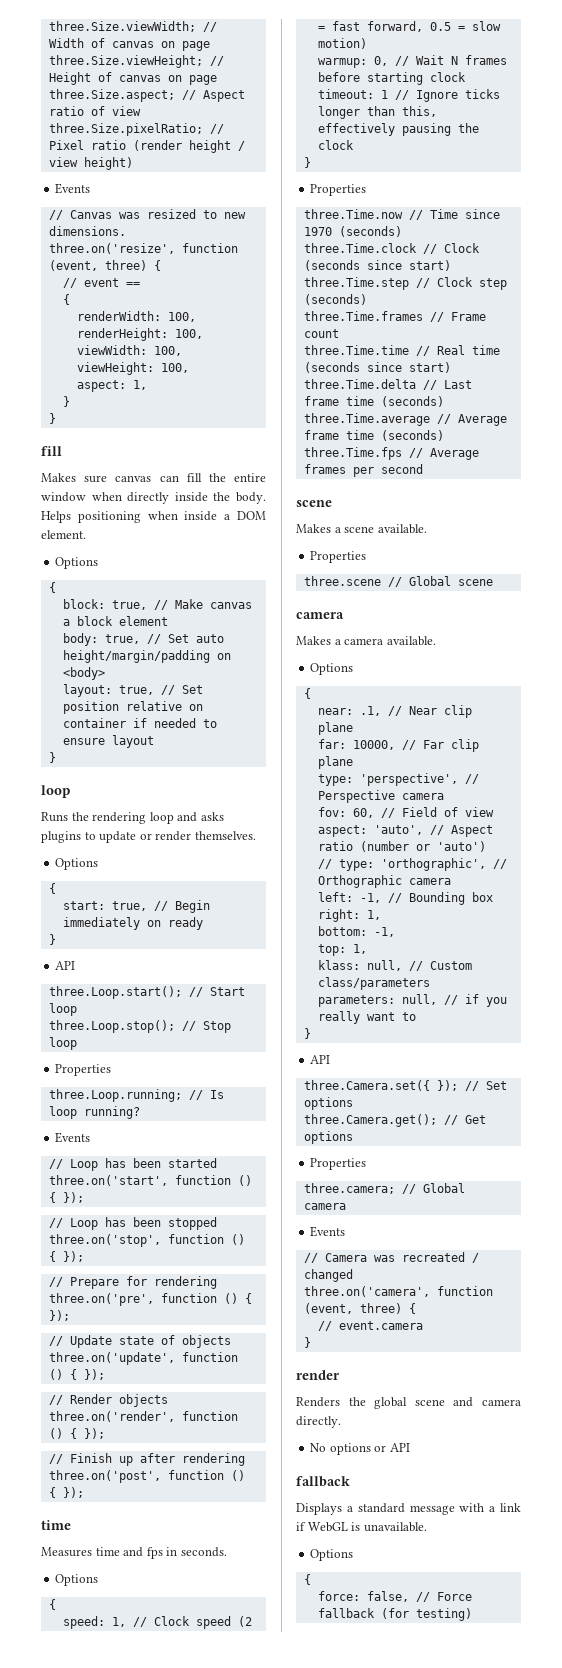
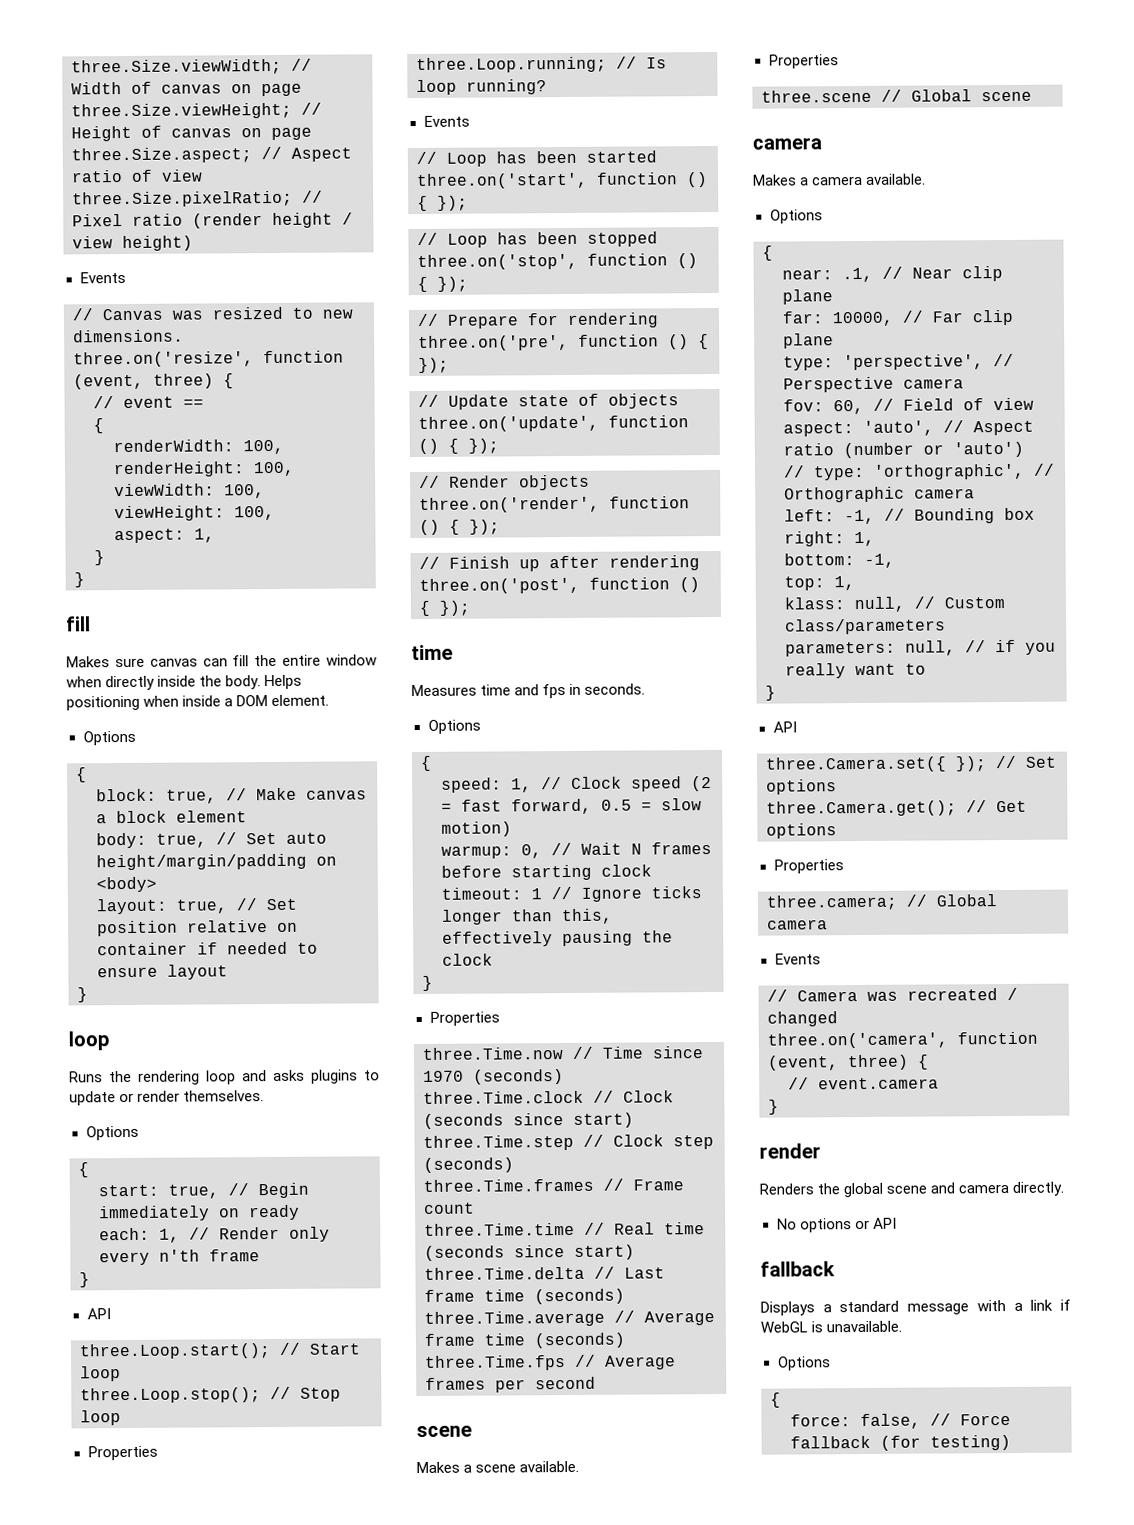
+ each: 1, // Render only every n'th frame

